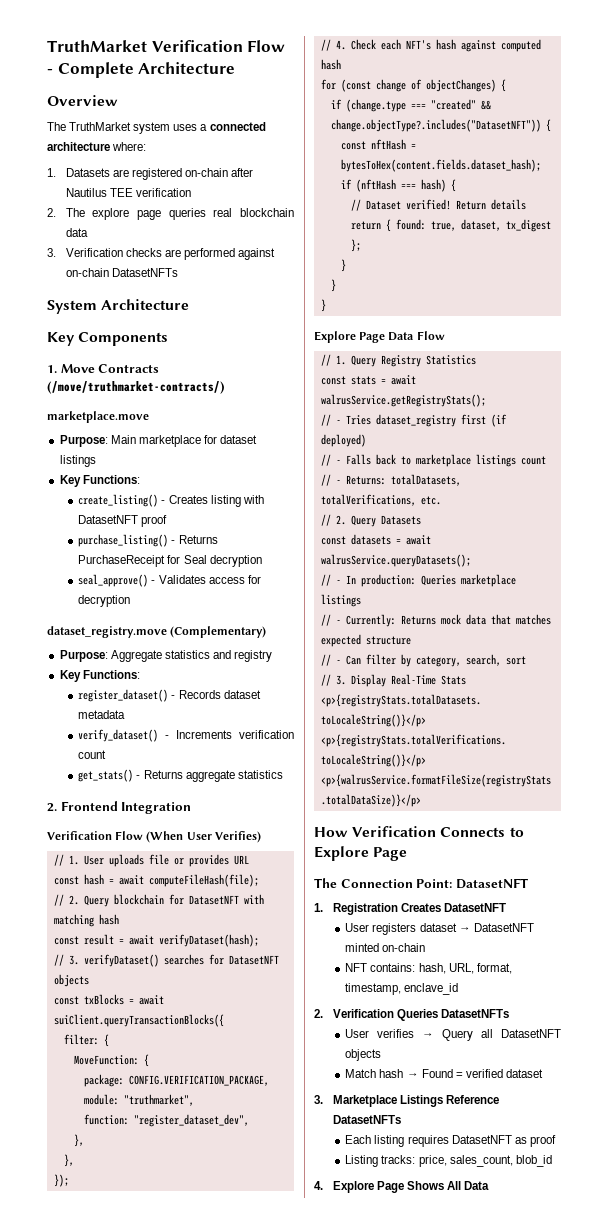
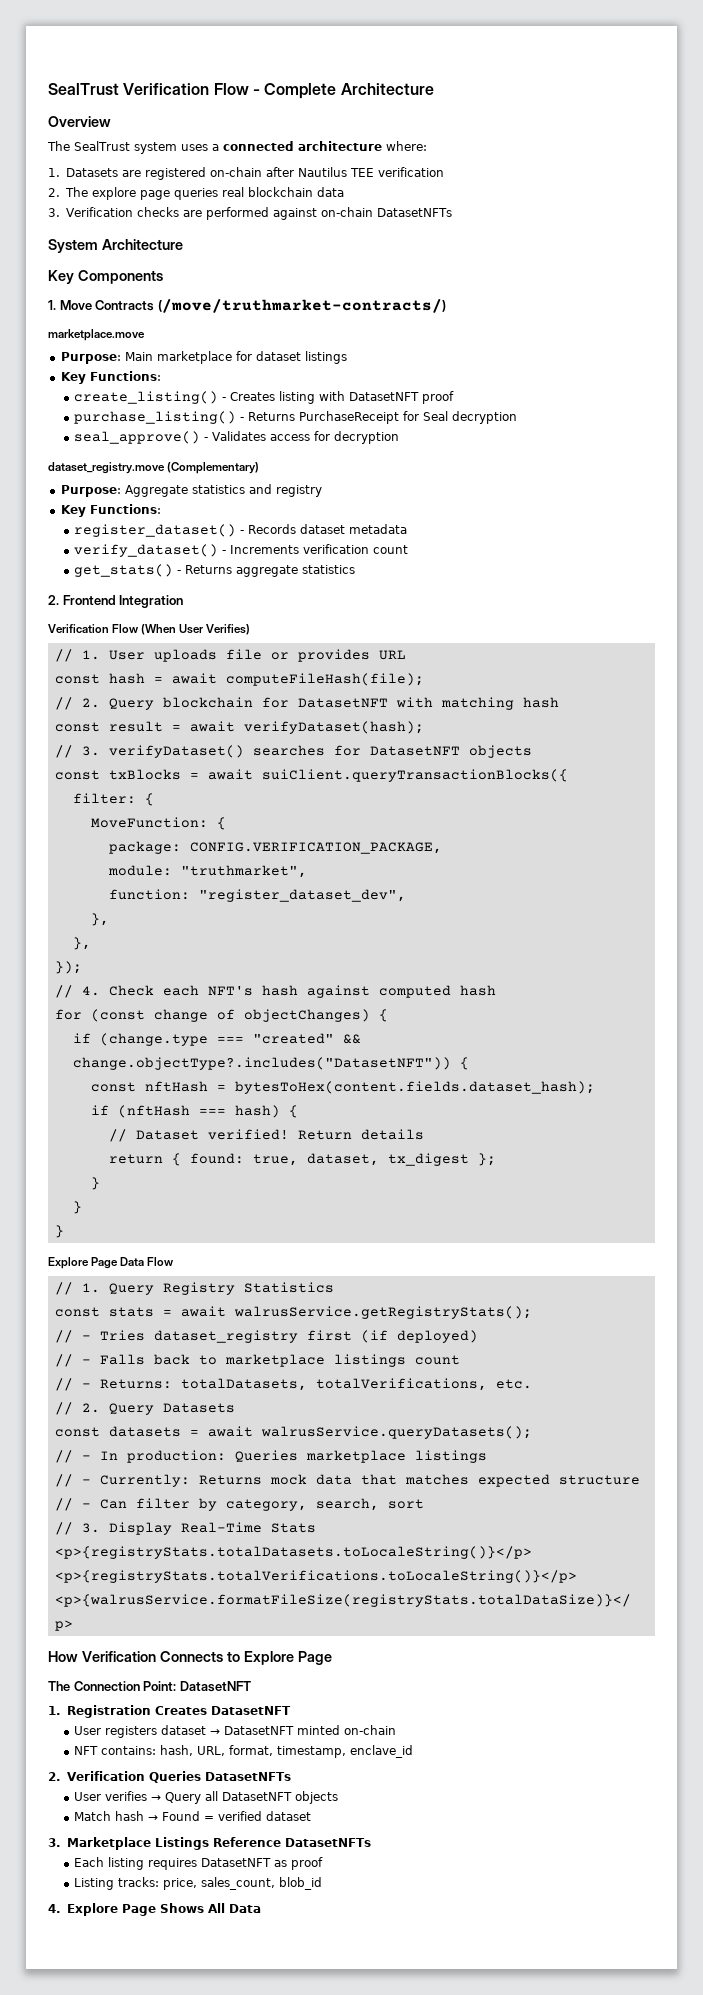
- TruthMarket Verification Flow - Complete Architecture
+ SealTrust Verification Flow - Complete Architecture
- The TruthMarket system uses a connected architecture where:
+ The SealTrust system uses a connected architecture where:

